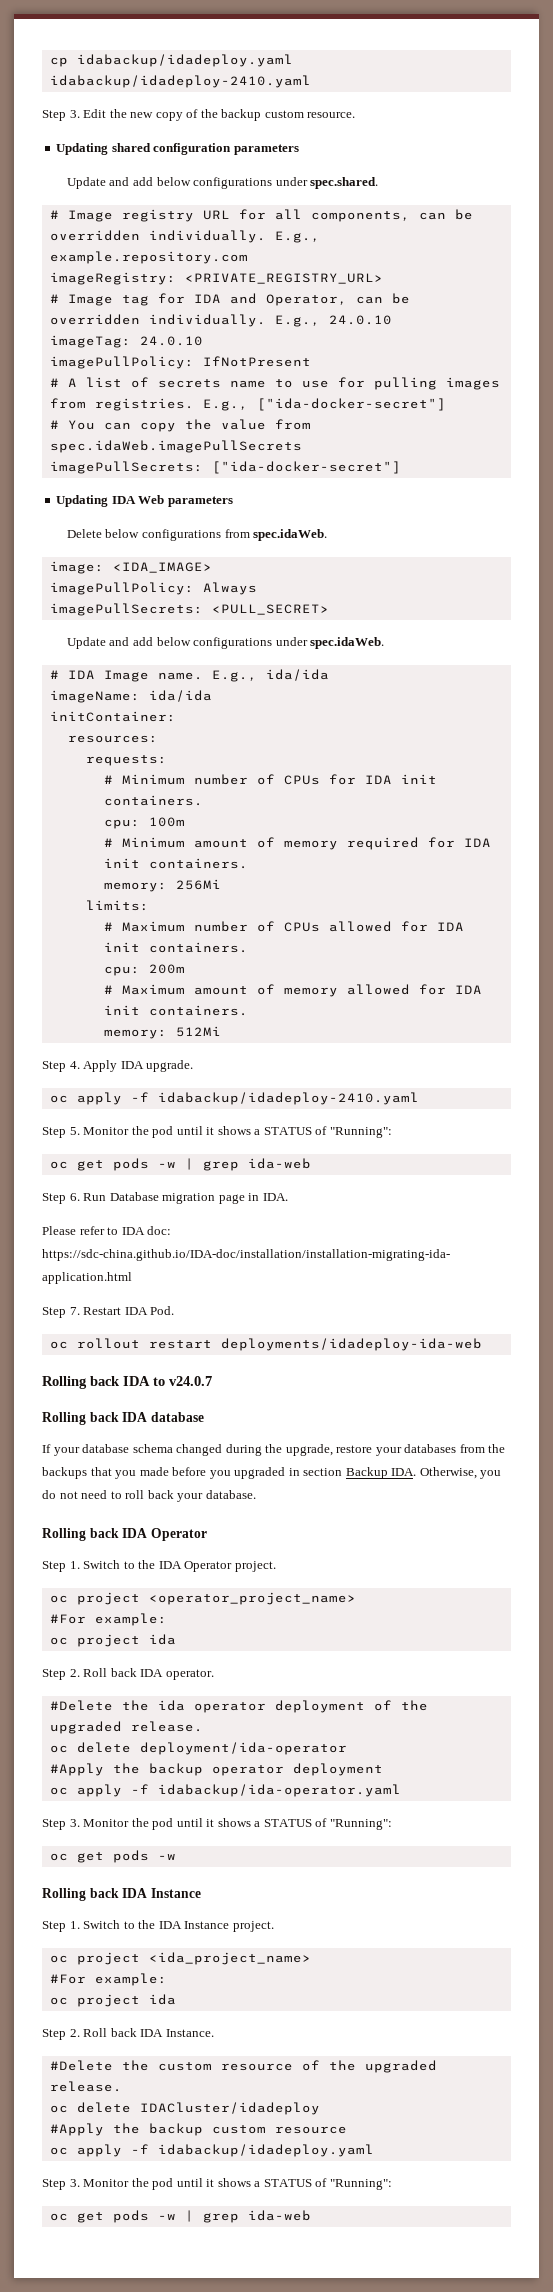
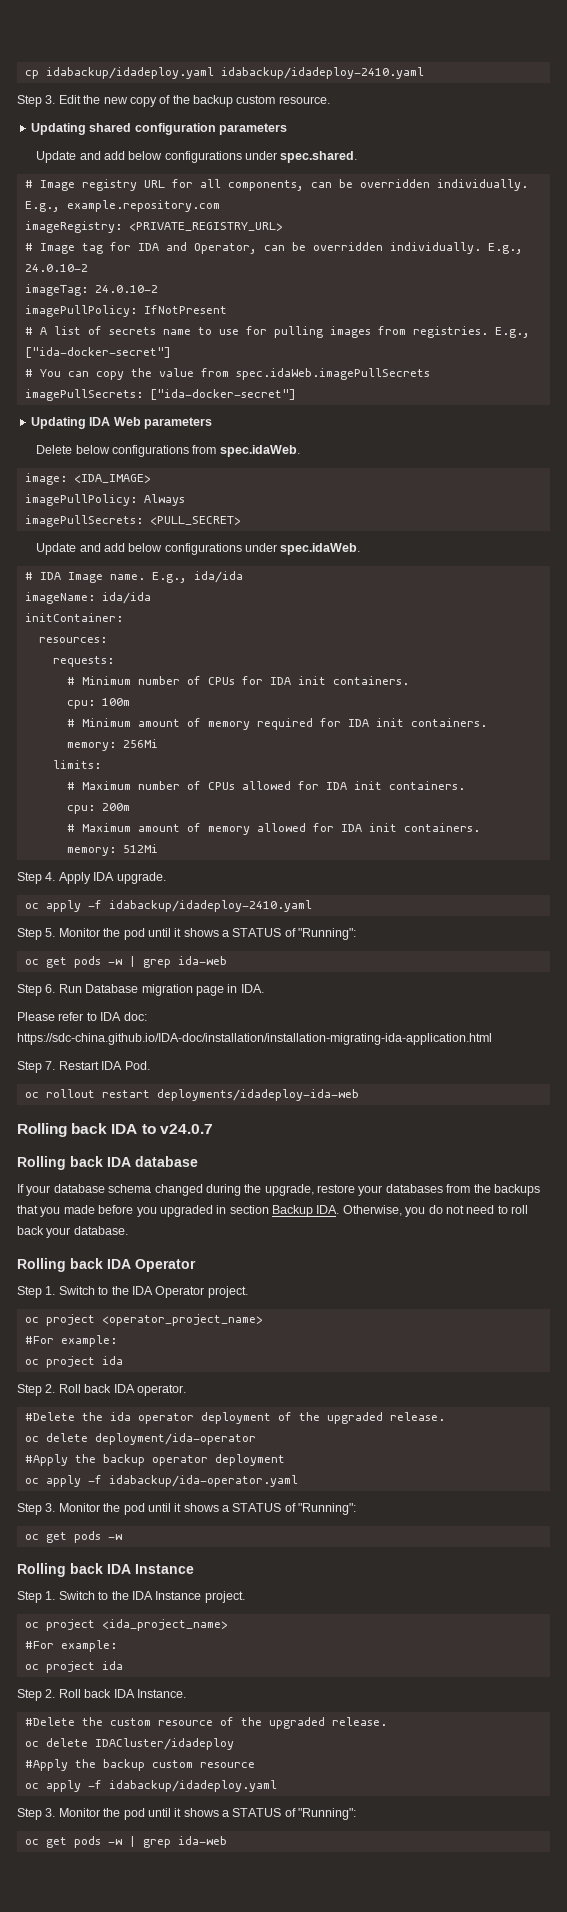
- E.g., 24.0.10
+ E.g., 24.0.10-2
- imageTag: 24.0.10
+ imageTag: 24.0.10-2

